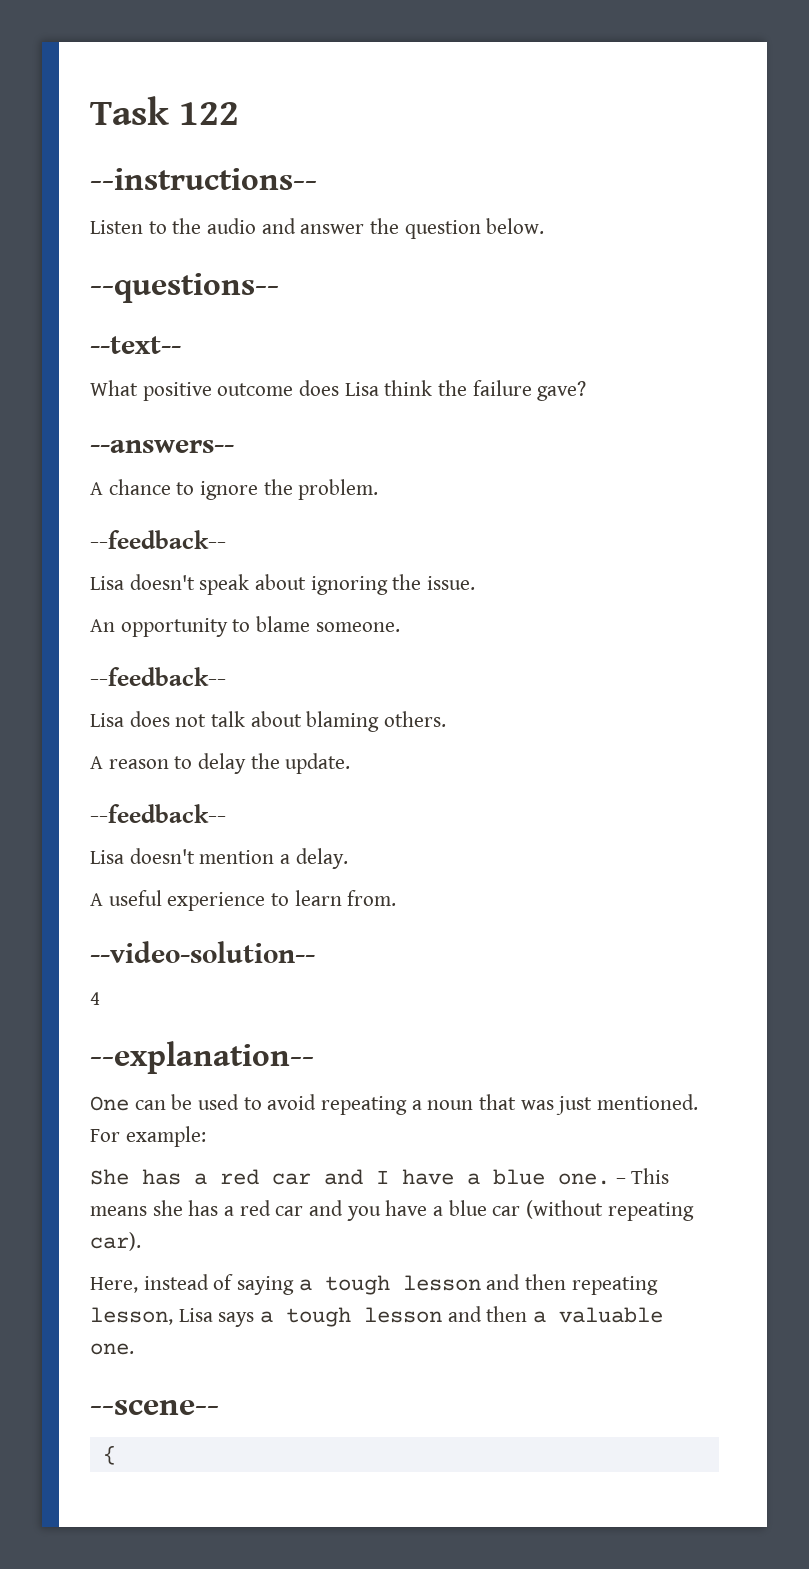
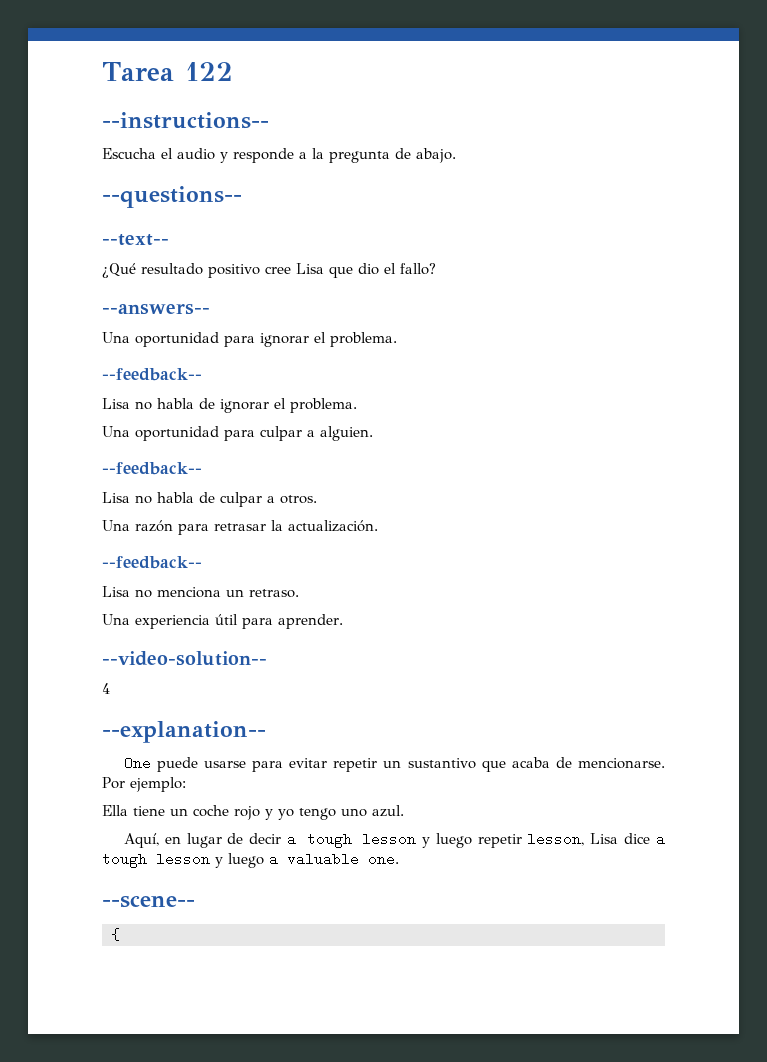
- Task 122
+ Tarea 122
- Listen to the audio and answer the question below.
+ Escucha el audio y responde a la pregunta de abajo.
  --questions--
  --text--
- What positive outcome does Lisa think the failure gave?
+ ¿Qué resultado positivo cree Lisa que dio el fallo?
  --answers--
- A chance to ignore the problem.
+ Una oportunidad para ignorar el problema.
  --feedback--
- Lisa doesn't speak about ignoring the issue.
- An opportunity to blame someone.
+ Lisa no habla de ignorar el problema.
+ Una oportunidad para culpar a alguien.
  --feedback--
- Lisa does not talk about blaming others.
- A reason to delay the update.
+ Lisa no habla de culpar a otros.
+ Una razón para retrasar la actualización.
  --feedback--
- Lisa doesn't mention a delay.
- A useful experience to learn from.
+ Lisa no menciona un retraso.
+ Una experiencia útil para aprender.
  --video-solution--
  4
  --explanation--
- One can be used to avoid repeating a noun that was just mentioned. For example:
- She has a red car and I have a blue one. – This means she has a red car and you have a blue car (without repeating car).
- Here, instead of saying a tough lesson and then repeating lesson, Lisa says a tough lesson and then a valuable one.
+ One puede usarse para evitar repetir un sustantivo que acaba de mencionarse. Por ejemplo:
+ Ella tiene un coche rojo y yo tengo uno azul.
+ Aquí, en lugar de decir a tough lesson y luego repetir lesson, Lisa dice a tough lesson y luego a valuable one.

